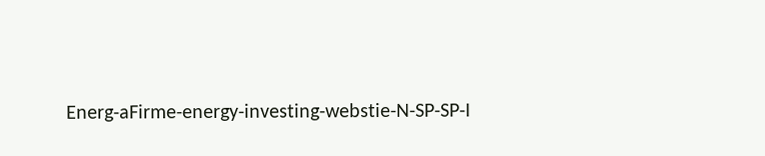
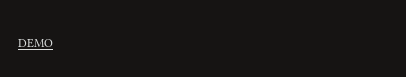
- Energ-aFirme-energy-investing-webstie-N-SP-SP-I
+ DEMO

